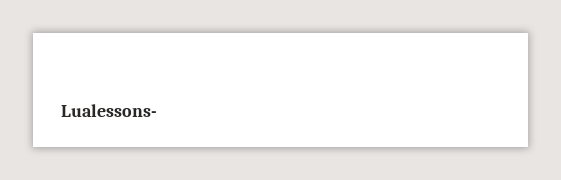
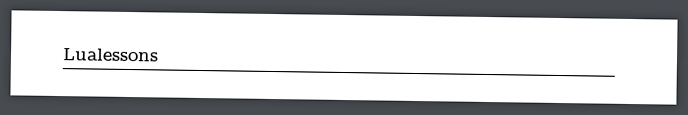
- Lualessons-
+ Lualessons

